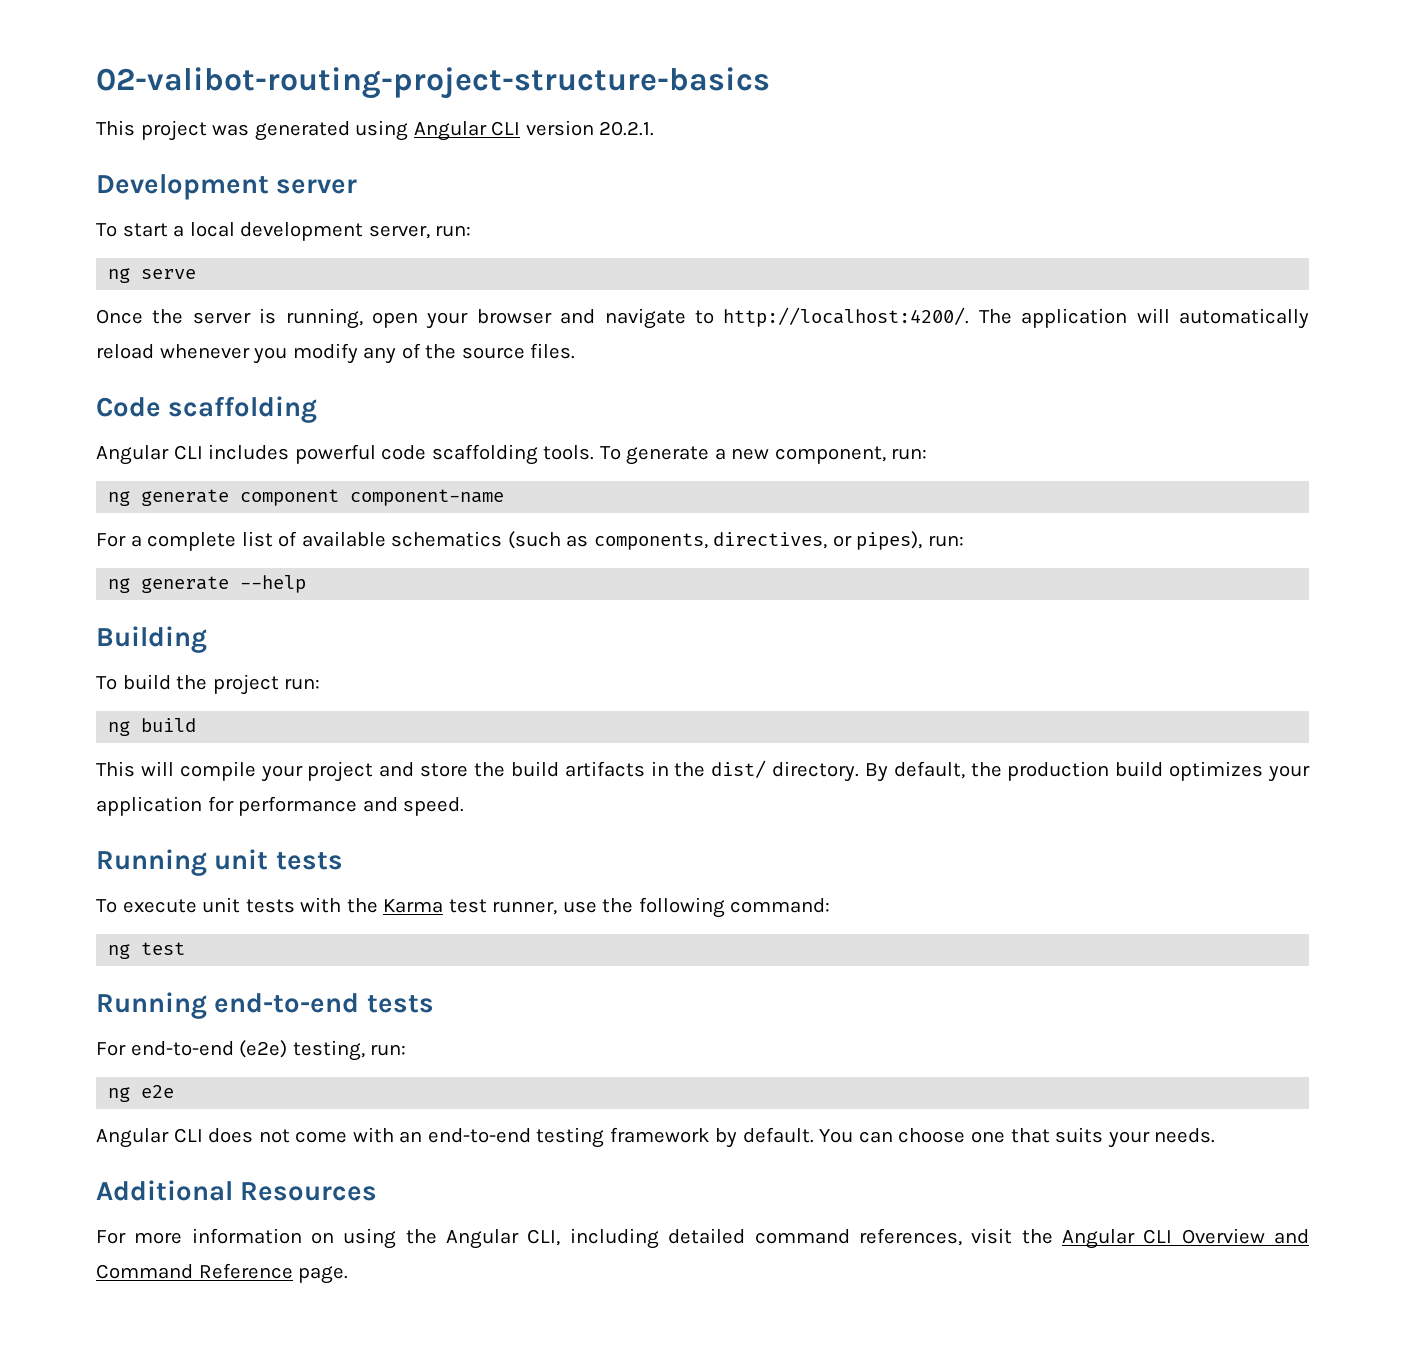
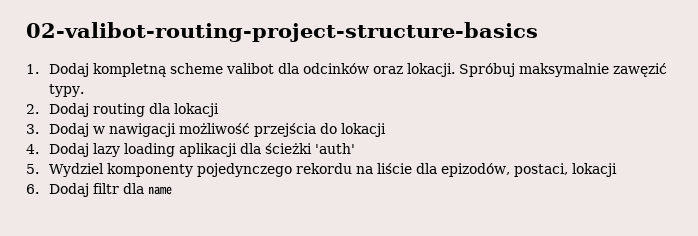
- This project was generated using Angular CLI version 20.2.1.
- Development server
- To start a local development server, run:
- ng serve
- Once the server is running, open your browser and navigate to http://localhost:4200/. The application will automatically reload whenever you modify any of the source files.
- Code scaffolding
- Angular CLI includes powerful code scaffolding tools. To generate a new component, run:
- ng generate component component-name
- For a complete list of available schematics (such as components, directives, or pipes), run:
- ng generate --help
- Building
- To build the project run:
- ng build
- This will compile your project and store the build artifacts in the dist/ directory. By default, the production build optimizes your application for performance and speed.
- Running unit tests
- To execute unit tests with the Karma test runner, use the following command:
- ng test
- Running end-to-end tests
- For end-to-end (e2e) testing, run:
- ng e2e
- Angular CLI does not come with an end-to-end testing framework by default. You can choose one that suits your needs.
- Additional Resources
- For more information on using the Angular CLI, including detailed command references, visit the Angular CLI Overview and Command Reference page.
+ 1. Dodaj kompletną scheme valibot dla odcinków oraz lokacji. Spróbuj maksymalnie zawęzić typy.
+ 2. Dodaj routing dla lokacji
+ 3. Dodaj w nawigacji możliwość przejścia do lokacji
+ 4. Dodaj lazy loading aplikacji dla ścieżki 'auth'
+ 5. Wydziel komponenty pojedynczego rekordu na liście dla epizodów, postaci, lokacji
+ 6. Dodaj filtr dla name

